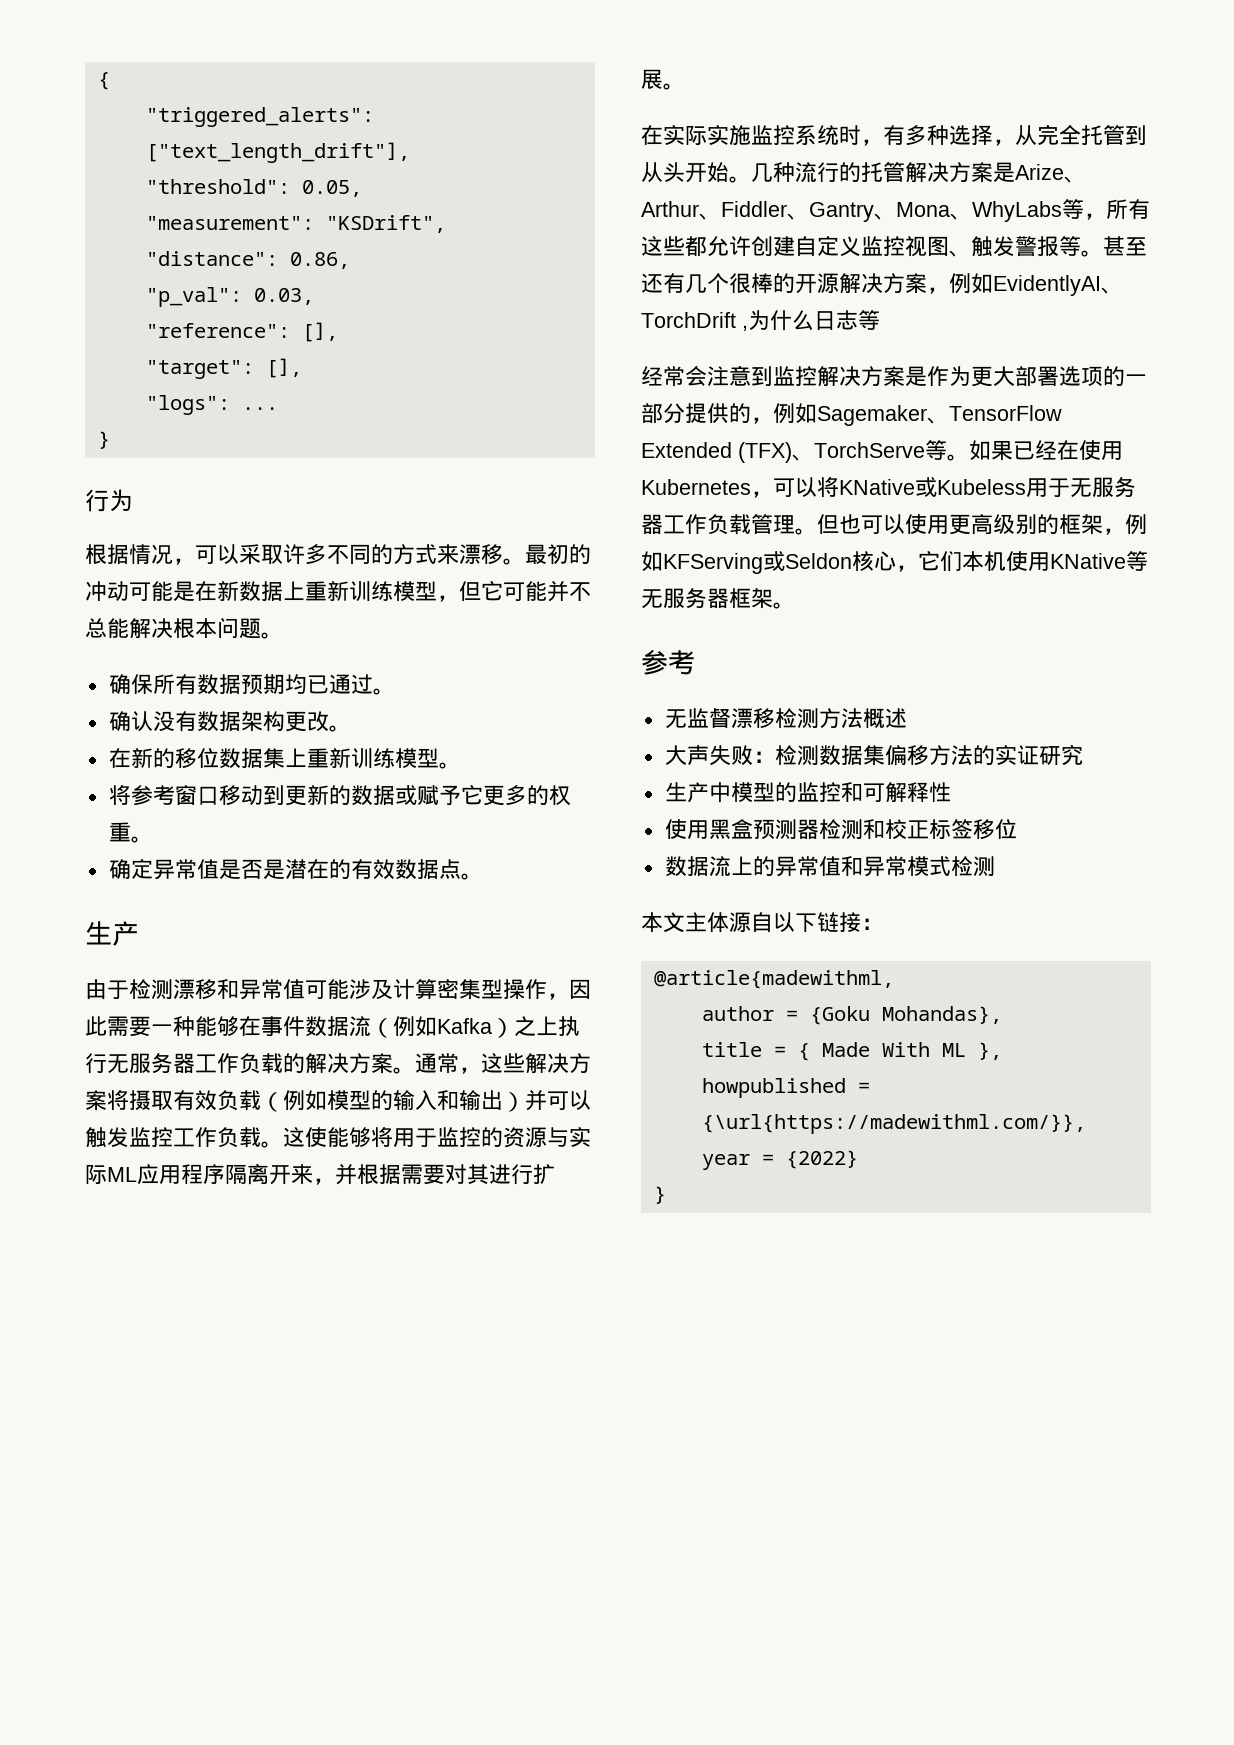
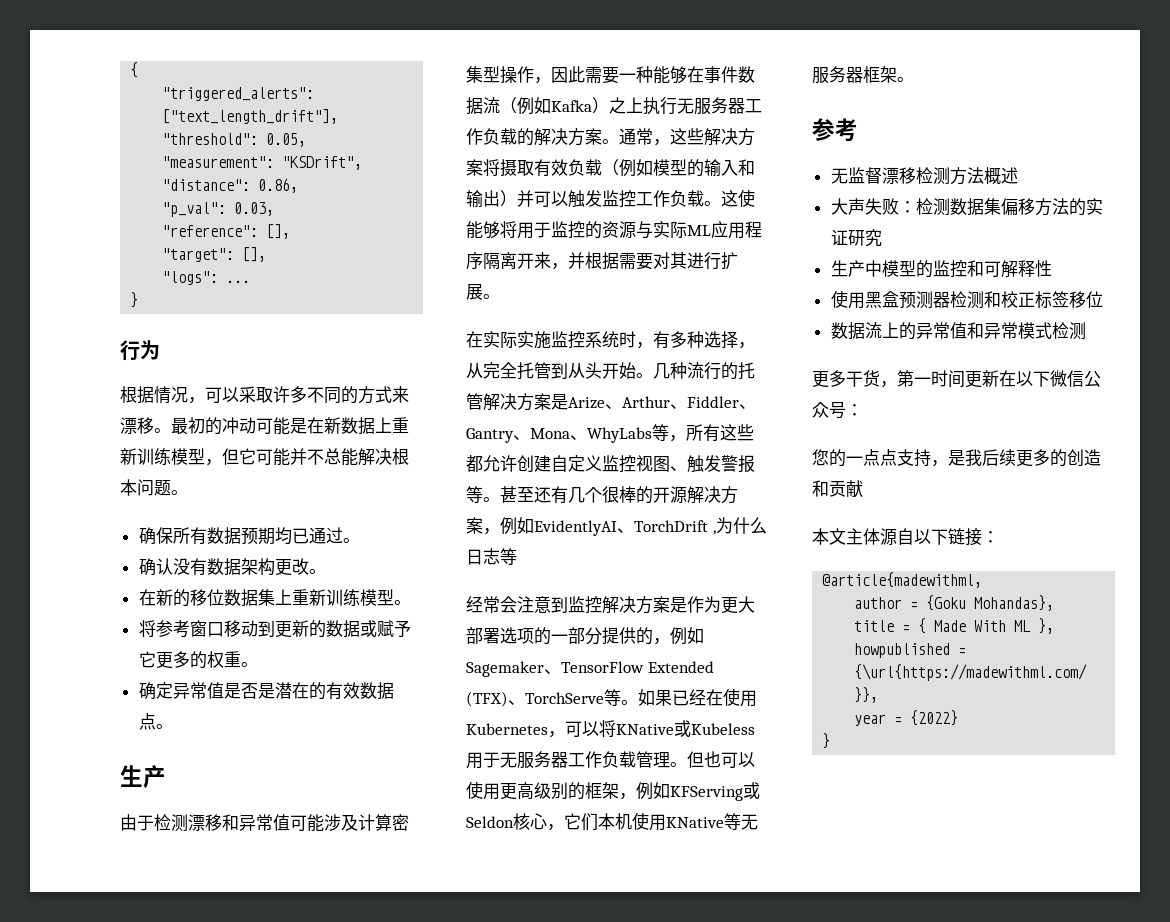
+ 更多干货，第一时间更新在以下微信公众号：
+ 您的一点点支持，是我后续更多的创造和贡献

